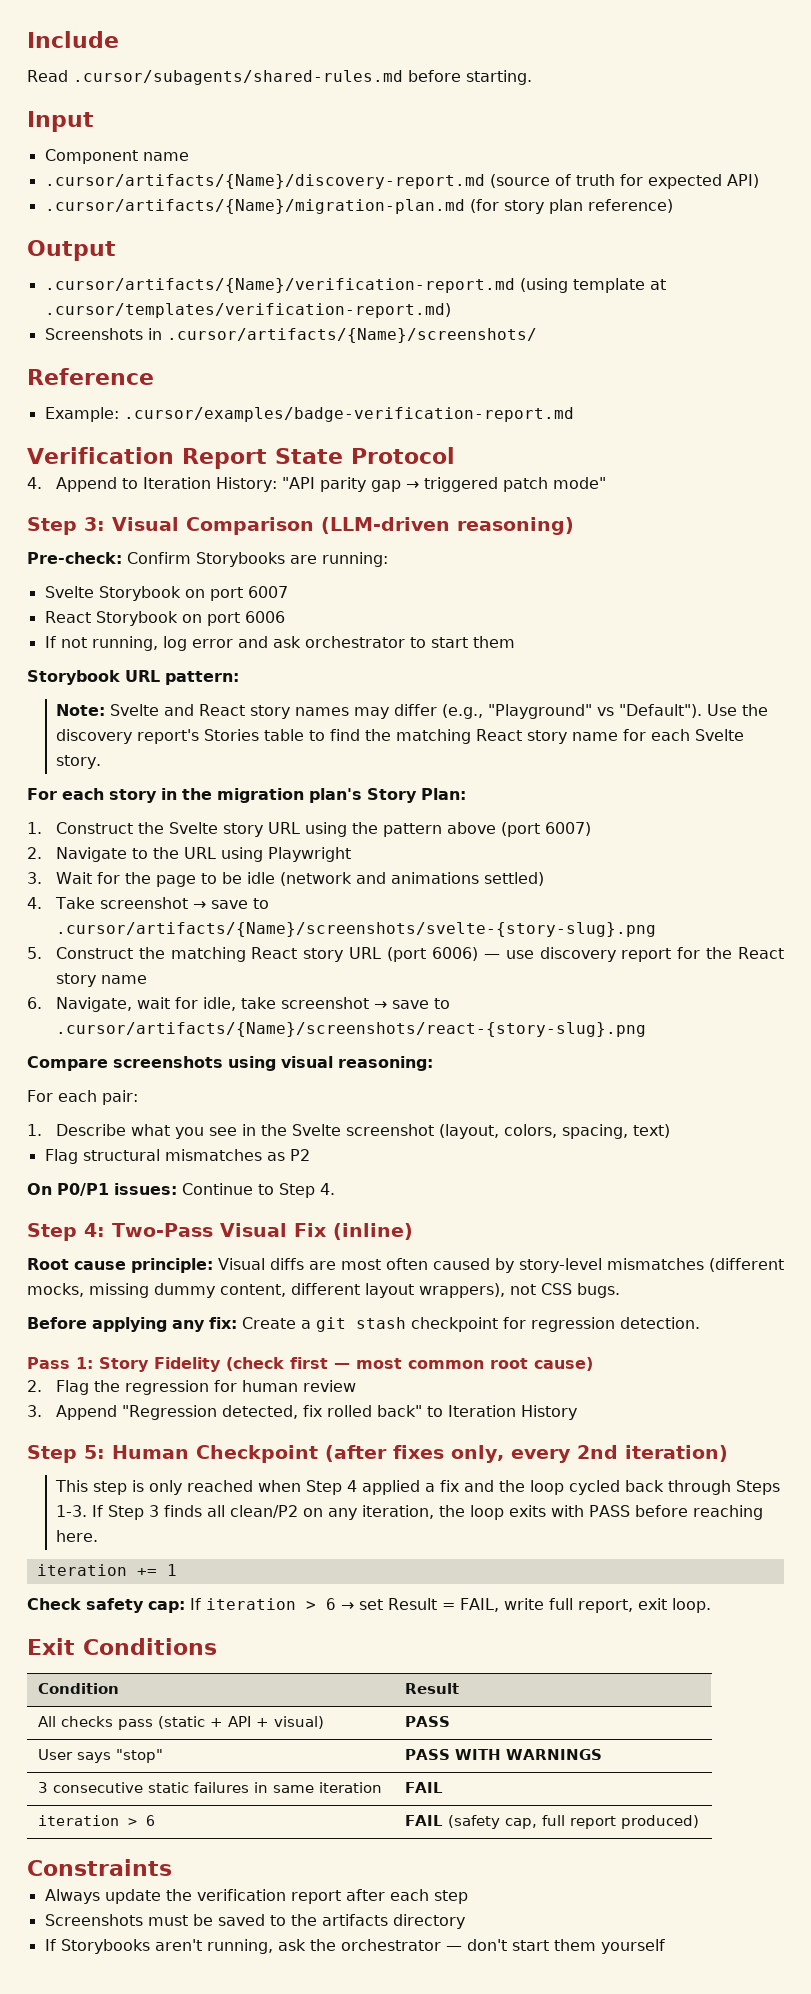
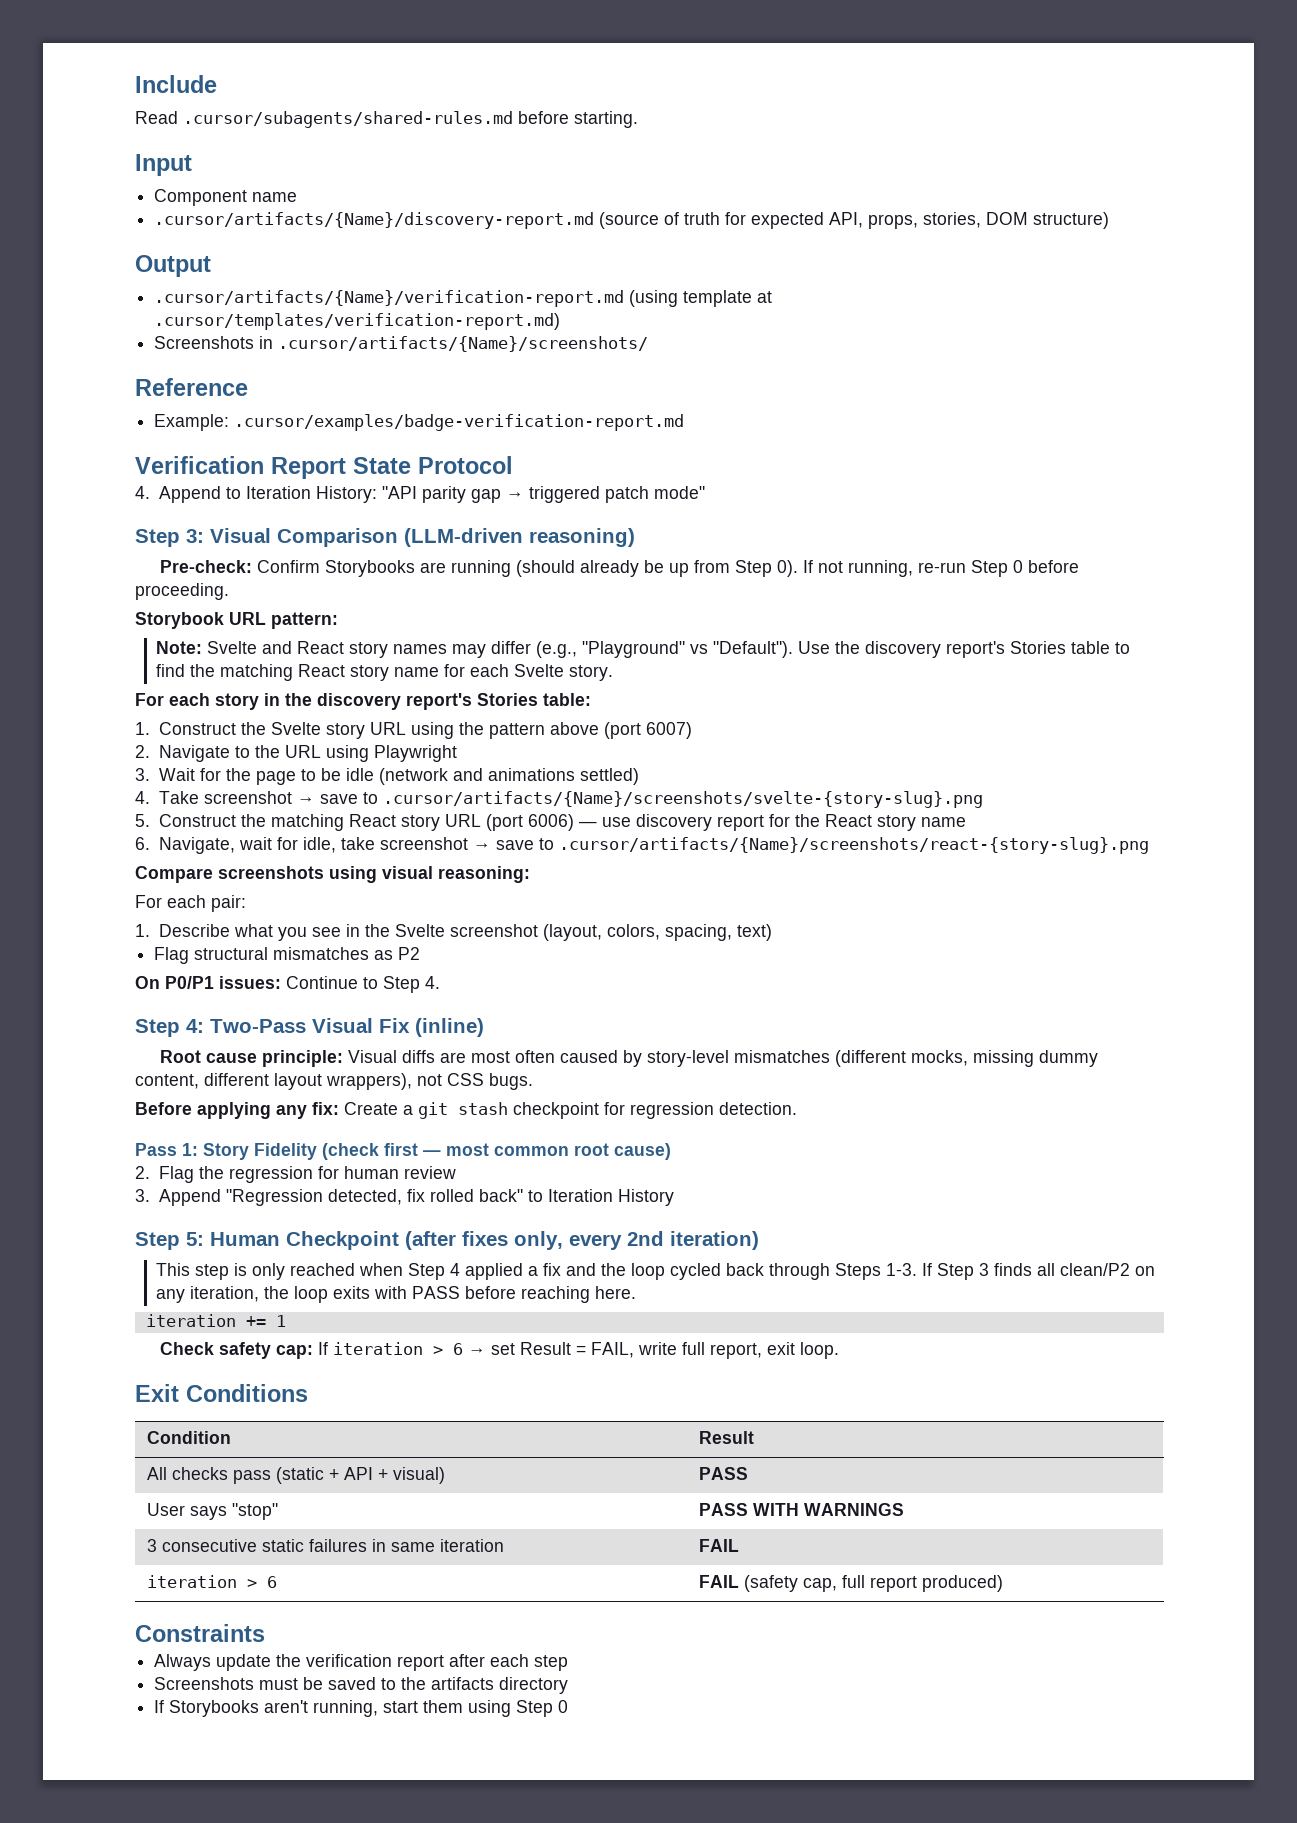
- .cursor/artifacts/{Name}/discovery-report.md (source of truth for expected API)
- .cursor/artifacts/{Name}/migration-plan.md (for story plan reference)
+ .cursor/artifacts/{Name}/discovery-report.md (source of truth for expected API, props, stories, DOM structure)
- Pre-check: Confirm Storybooks are running:
- Svelte Storybook on port 6007
- React Storybook on port 6006
- If not running, log error and ask orchestrator to start them
+ Pre-check: Confirm Storybooks are running (should already be up from Step 0). If not running, re-run Step 0 before proceeding.
- For each story in the migration plan's Story Plan:
+ For each story in the discovery report's Stories table:
- If Storybooks aren't running, ask the orchestrator — don't start them yourself
+ If Storybooks aren't running, start them using Step 0

